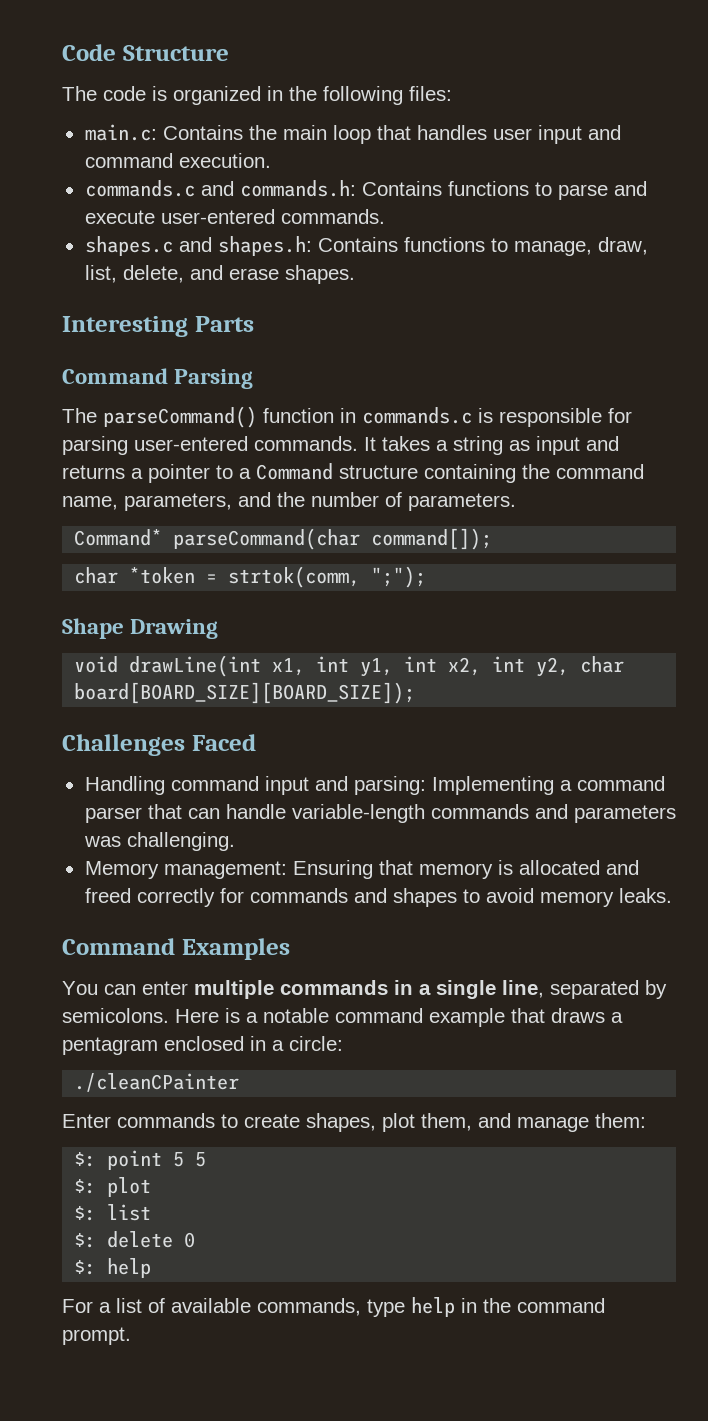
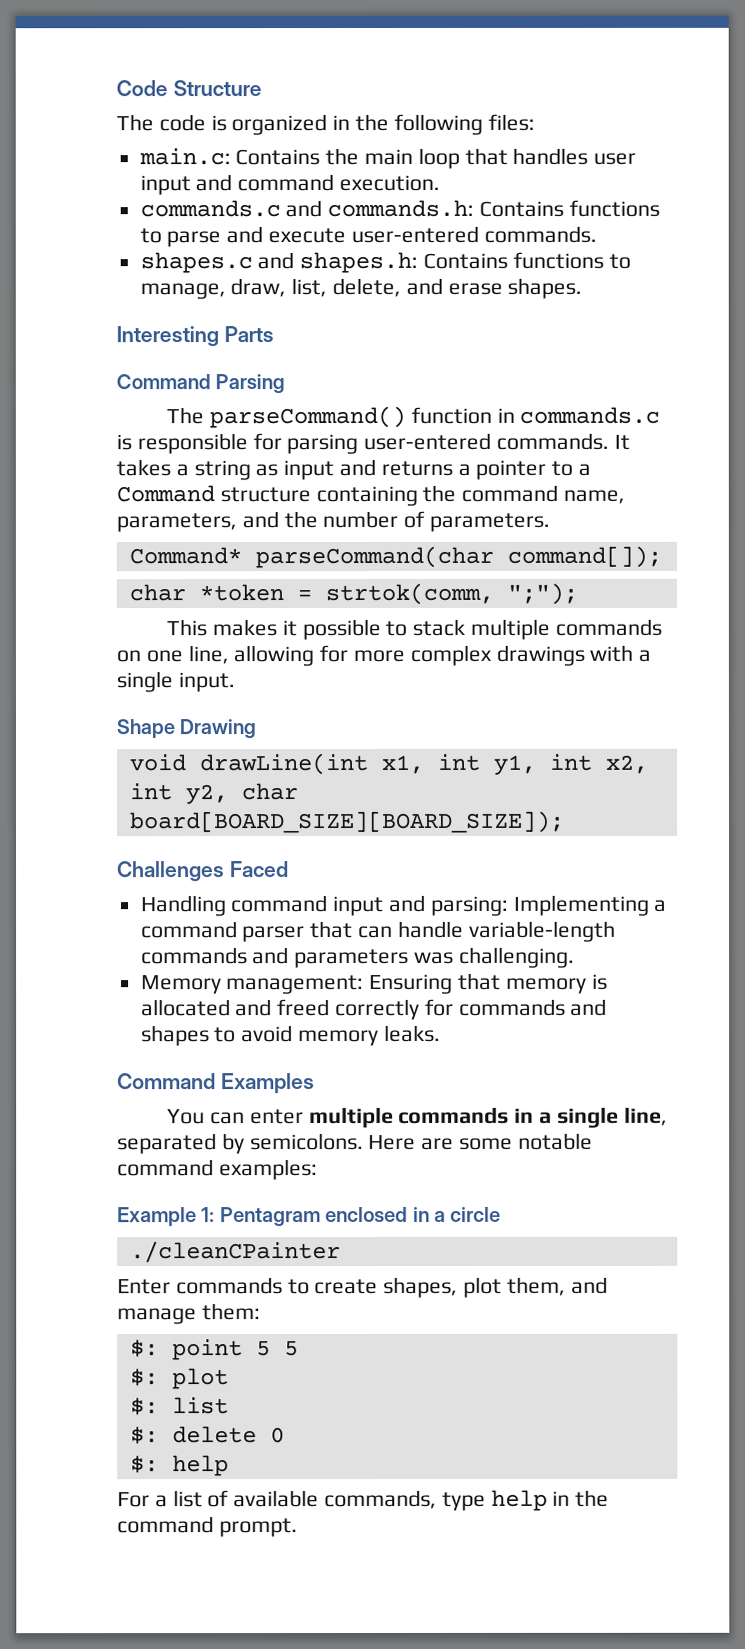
+ This makes it possible to stack multiple commands on one line, allowing for more complex drawings with a single input.
- Here is a notable command example that draws a pentagram enclosed in a circle:
+ Here are some notable command examples:
+ Example 1: Pentagram enclosed in a circle

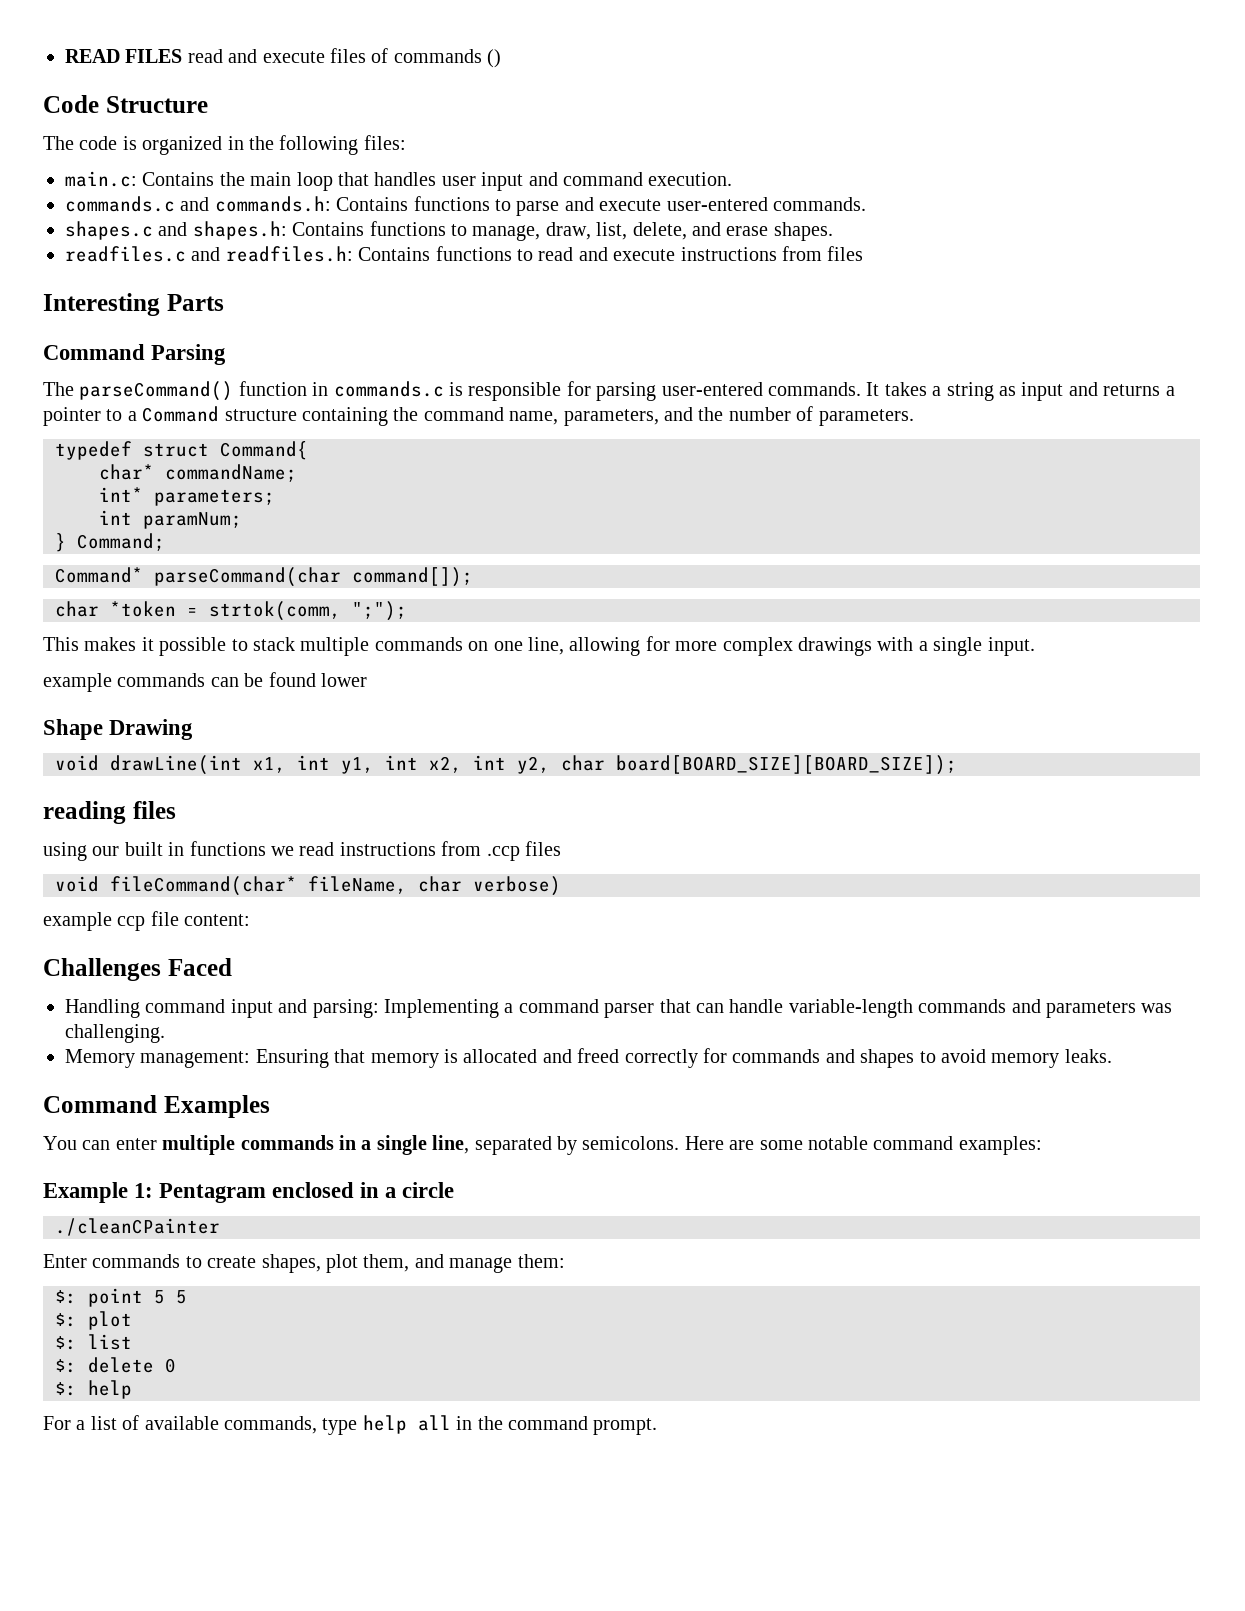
+ READ FILES read and execute files of commands ()
+ readfiles.c and readfiles.h: Contains functions to read and execute instructions from files
+ typedef struct Command{
+ char* commandName;
+ int* parameters;
+ int paramNum;
+ } Command;
+ example commands can be found lower
+ reading files
+ using our built in functions we read instructions from .ccp files
+ void fileCommand(char* fileName, char verbose)
+ example ccp file content:
- For a list of available commands, type help in the command prompt.
+ For a list of available commands, type help all in the command prompt.

